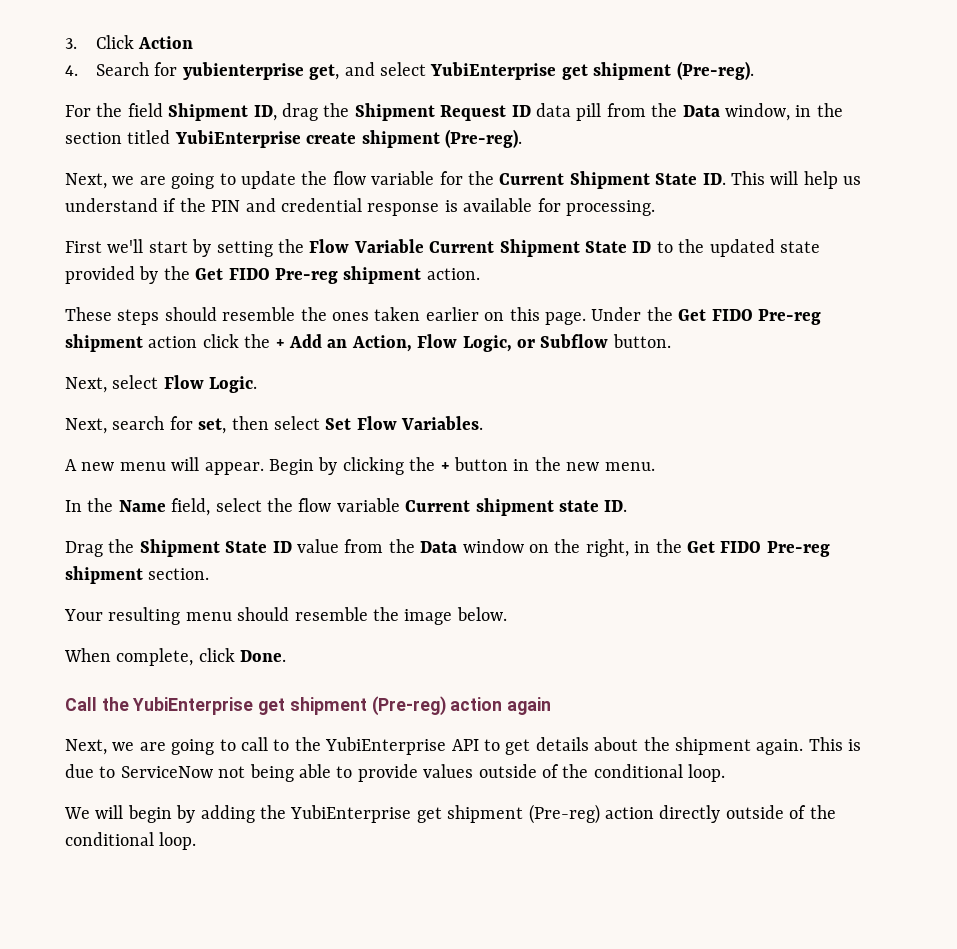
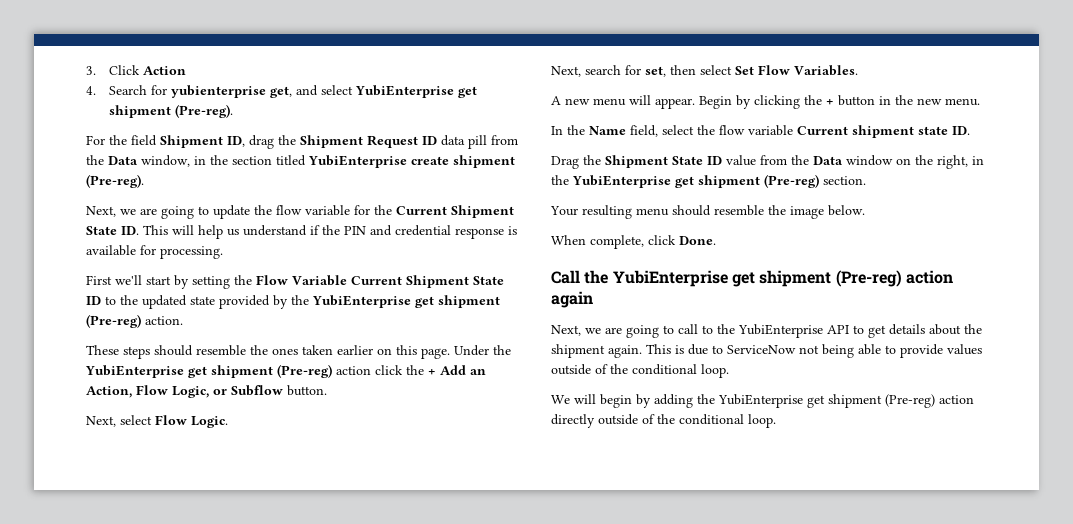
- First we'll start by setting the Flow Variable Current Shipment State ID to the updated state provided by the Get FIDO Pre-reg shipment action.
+ First we'll start by setting the Flow Variable Current Shipment State ID to the updated state provided by the YubiEnterprise get shipment (Pre-reg) action.
- Under the Get FIDO Pre-reg shipment action click the + Add an Action, Flow Logic, or Subflow button.
+ Under the YubiEnterprise get shipment (Pre-reg) action click the + Add an Action, Flow Logic, or Subflow button.
- Drag the Shipment State ID value from the Data window on the right, in the Get FIDO Pre-reg shipment section.
+ Drag the Shipment State ID value from the Data window on the right, in the YubiEnterprise get shipment (Pre-reg) section.

